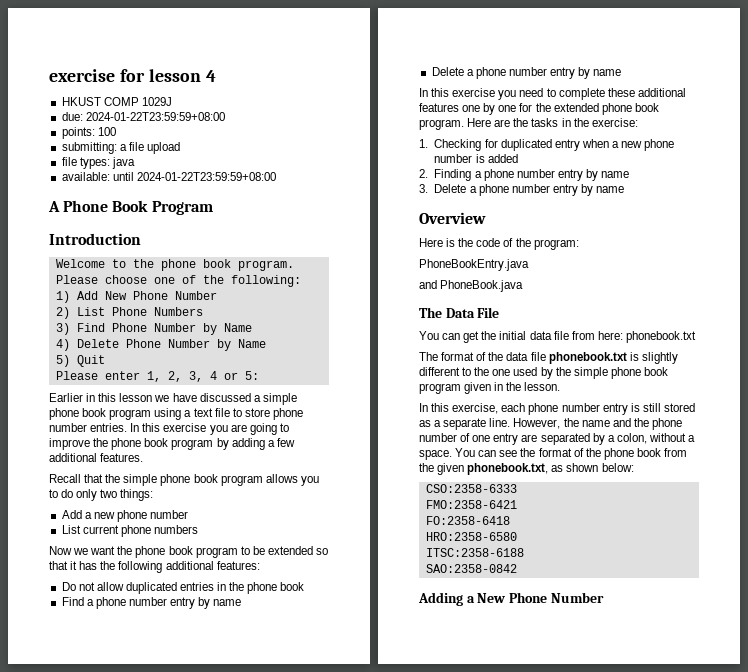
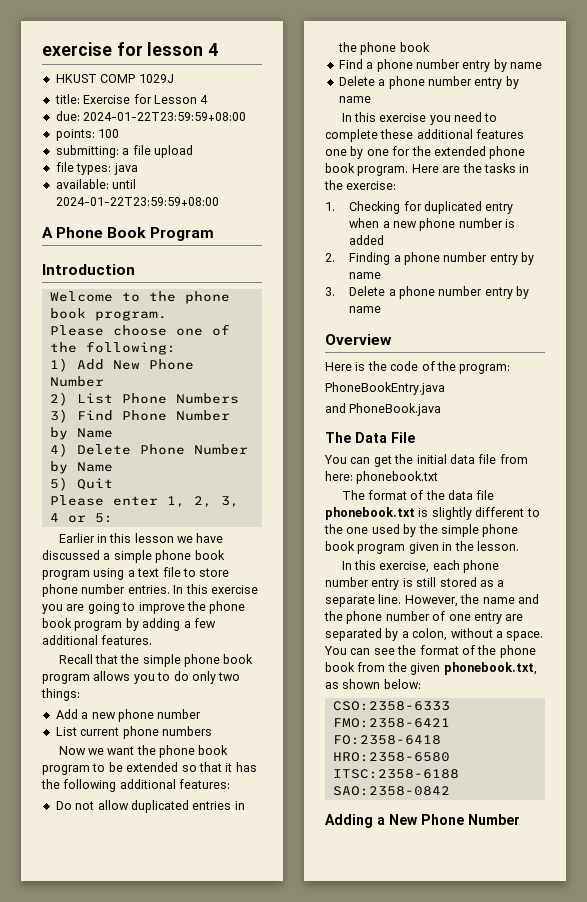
+ title: Exercise for Lesson 4

